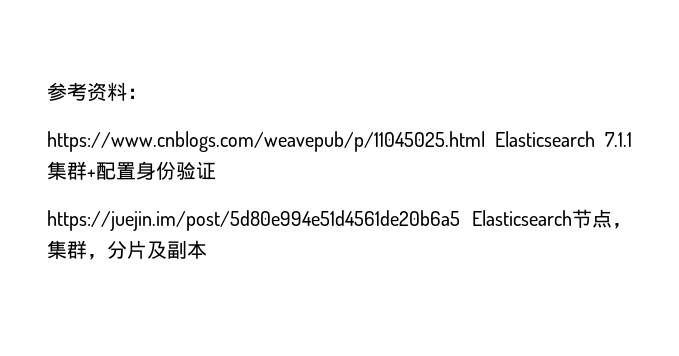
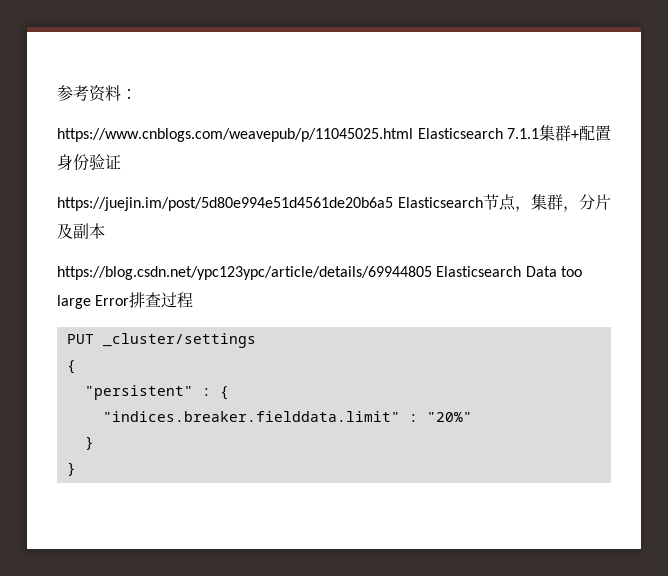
+ https://blog.csdn.net/ypc123ypc/article/details/69944805 Elasticsearch Data too large Error排查过程
+ PUT _cluster/settings
+ {
+ "persistent" : {
+ "indices.breaker.fielddata.limit" : "20%"
+ }
+ }

